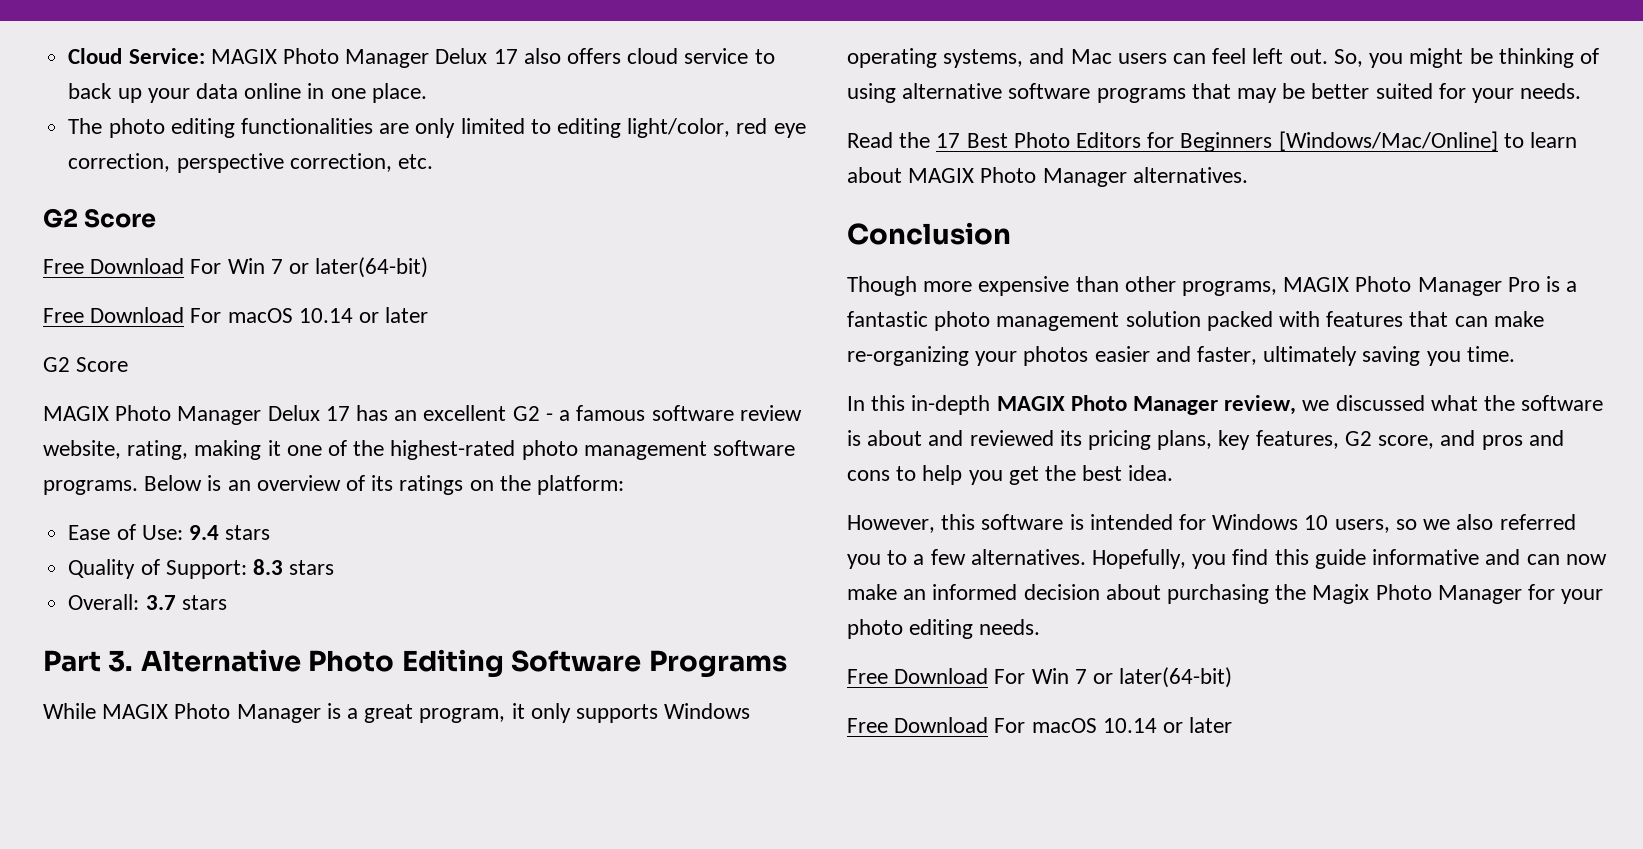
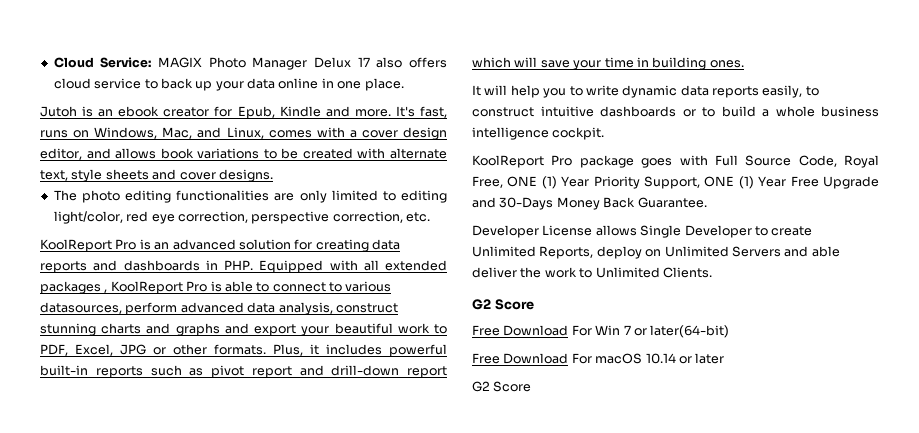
+ Jutoh is an ebook creator for Epub, Kindle and more. It's fast, runs on Windows, Mac, and Linux, comes with a cover design editor, and allows book variations to be created with alternate text, style sheets and cover designs.
+ KoolReport Pro is an advanced solution for creating data reports and dashboards in PHP. Equipped with all extended packages , KoolReport Pro is able to connect to various datasources, perform advanced data analysis, construct stunning charts and graphs and export your beautiful work to PDF, Excel, JPG or other formats. Plus, it includes powerful built-in reports such as pivot report and drill-down report which will save your time in building ones.
+ It will help you to write dynamic data reports easily, to construct intuitive dashboards or to build a whole business intelligence cockpit.
+ KoolReport Pro package goes with Full Source Code, Royal Free, ONE (1) Year Priority Support, ONE (1) Year Free Upgrade and 30-Days Money Back Guarantee.
+ Developer License allows Single Developer to create Unlimited Reports, deploy on Unlimited Servers and able deliver the work to Unlimited Clients.
- MAGIX Photo Manager Delux 17 has an excellent G2 - a famous software review website, rating, making it one of the highest-rated photo management software programs. Below is an overview of its ratings on the platform:
- Ease of Use: 9.4 stars
- Quality of Support: 8.3 stars
- Overall: 3.7 stars
- Part 3. Alternative Photo Editing Software Programs
- While MAGIX Photo Manager is a great program, it only supports Windows operating systems, and Mac users can feel left out. So, you might be thinking of using alternative software programs that may be better suited for your needs.
- Read the 17 Best Photo Editors for Beginners [Windows/Mac/Online] to learn about MAGIX Photo Manager alternatives.
- Conclusion
- Though more expensive than other programs, MAGIX Photo Manager Pro is a fantastic photo management solution packed with features that can make re-organizing your photos easier and faster, ultimately saving you time.
- In this in-depth MAGIX Photo Manager review, we discussed what the software is about and reviewed its pricing plans, key features, G2 score, and pros and cons to help you get the best idea.
- However, this software is intended for Windows 10 users, so we also referred you to a few alternatives. Hopefully, you find this guide informative and can now make an informed decision about purchasing the Magix Photo Manager for your photo editing needs.
- Free Download For Win 7 or later(64-bit)
- Free Download For macOS 10.14 or later

